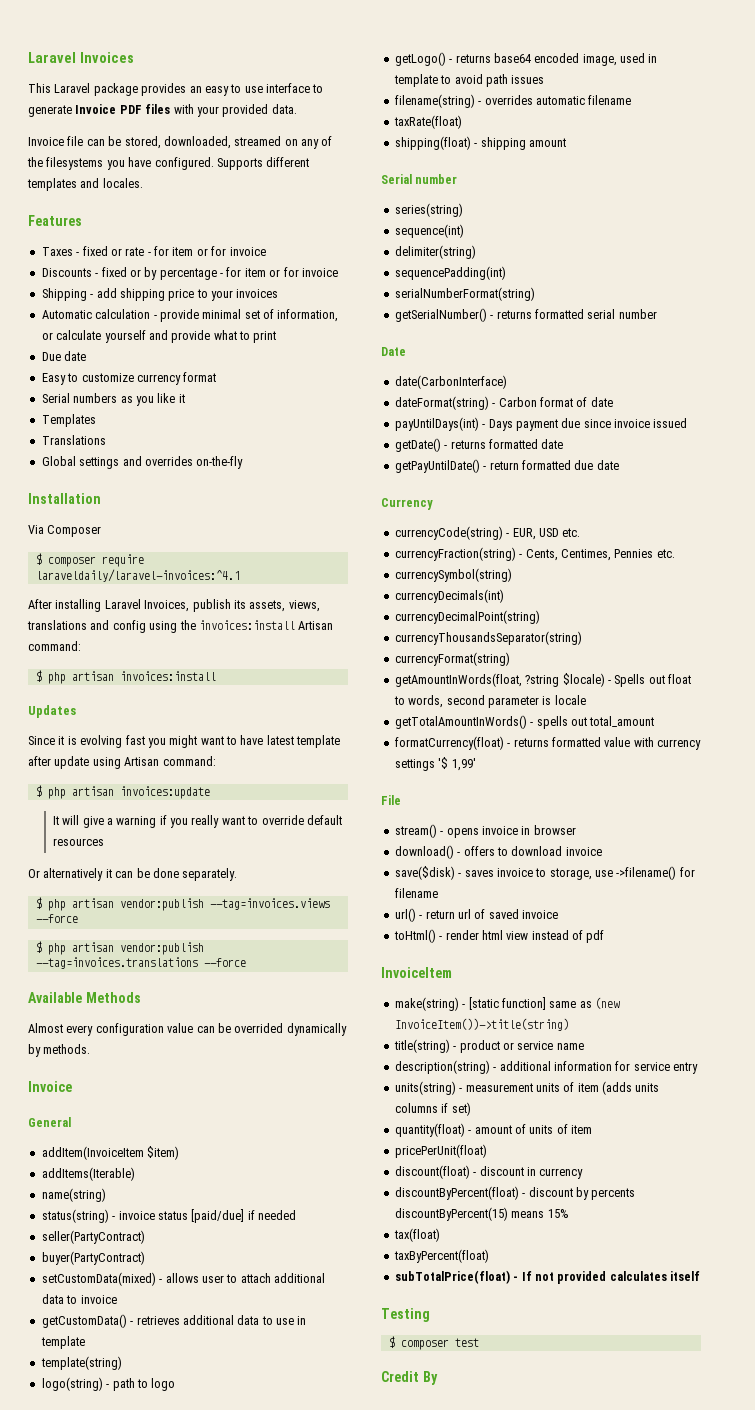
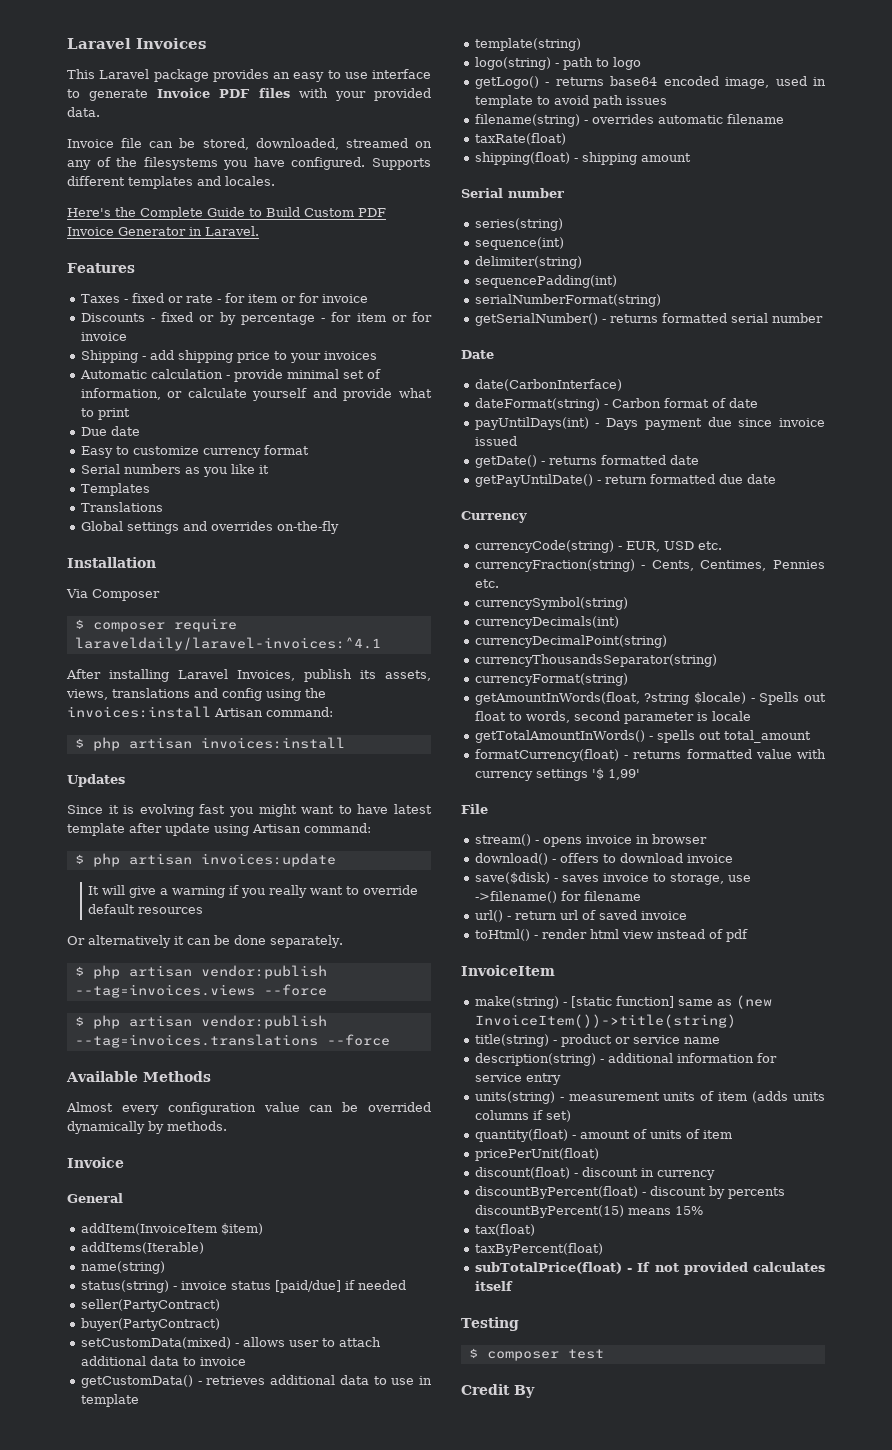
+ Here's the Complete Guide to Build Custom PDF Invoice Generator in Laravel.

